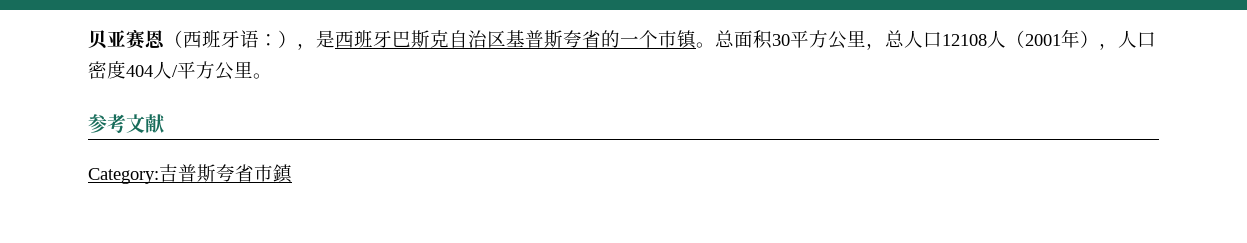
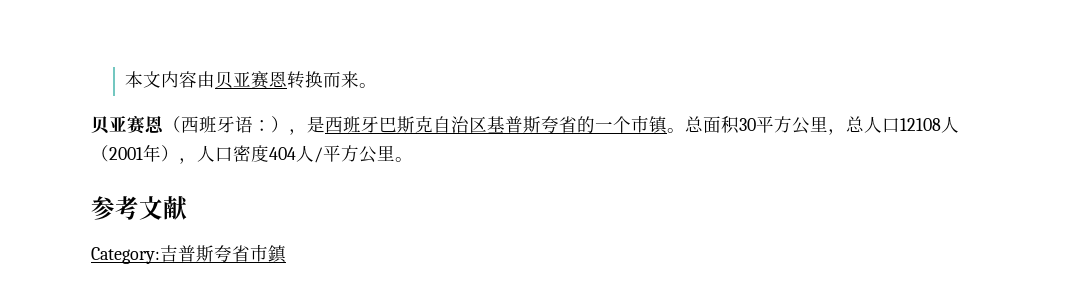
+ 本文内容由贝亚赛恩转换而来。

